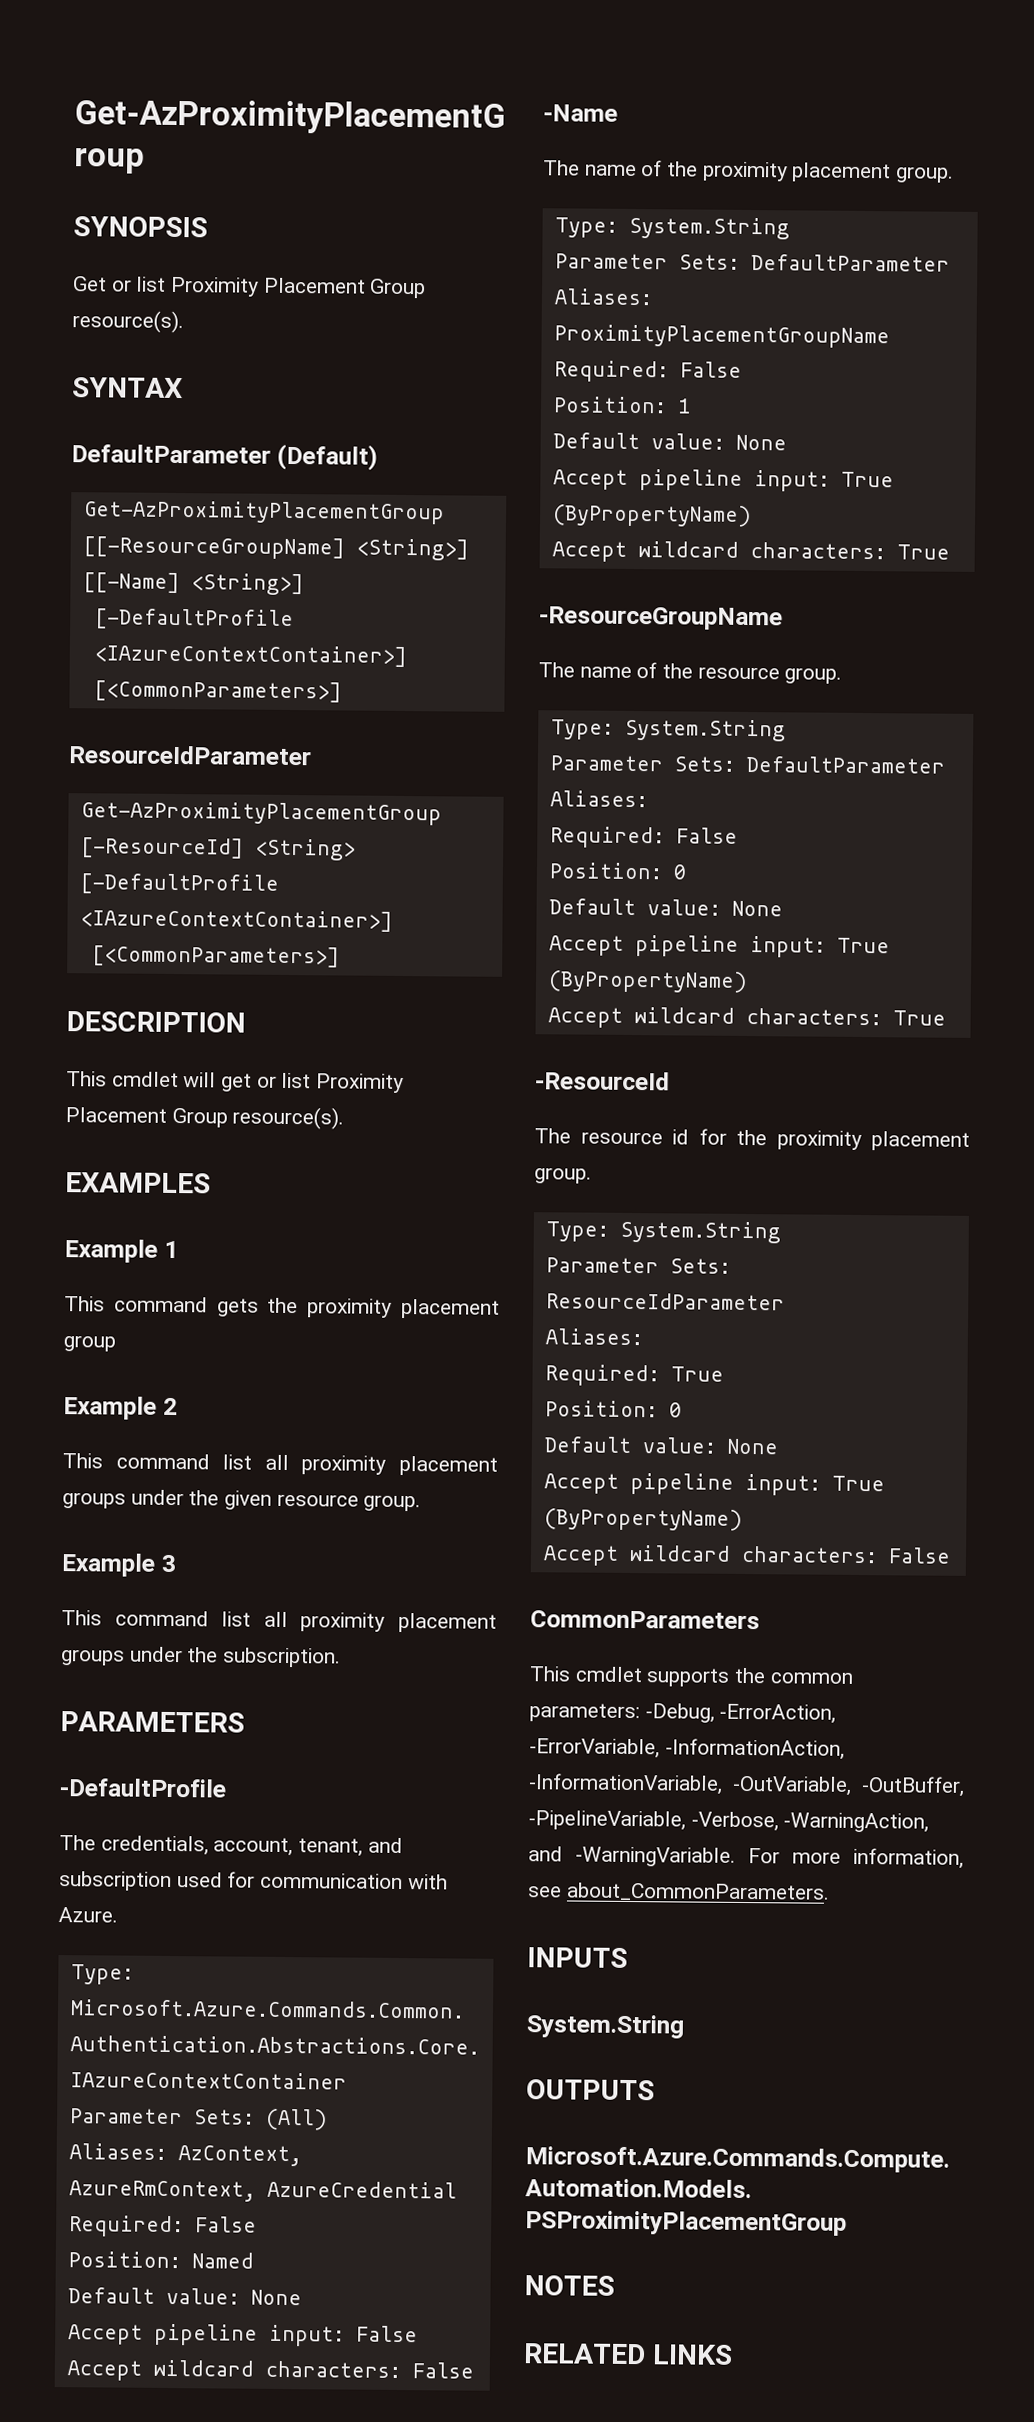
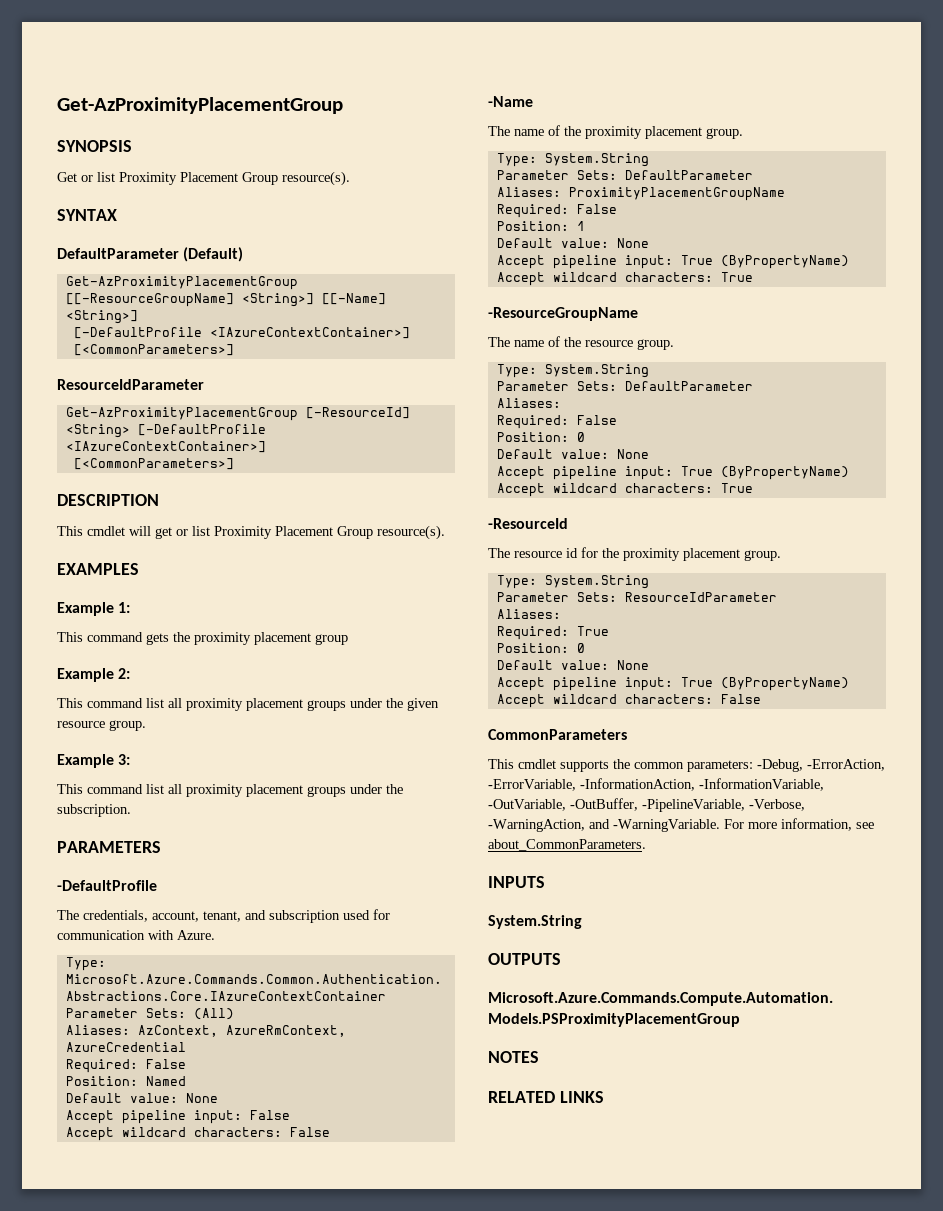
- Example 1
+ Example 1:
- Example 2
+ Example 2:
- Example 3
+ Example 3:

